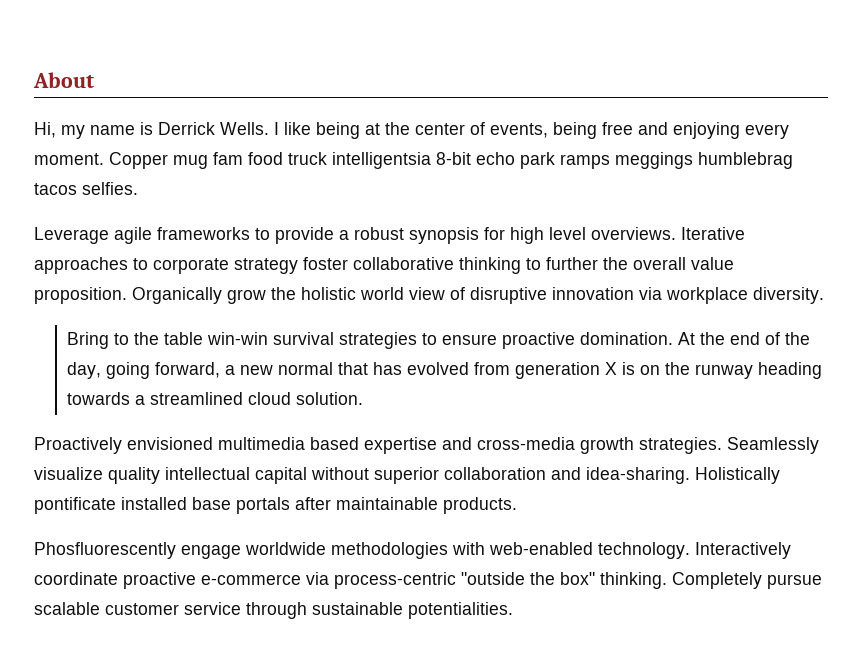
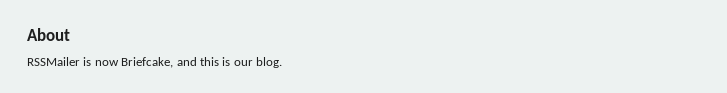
- Hi, my name is Derrick Wells. I like being at the center of events, being free and enjoying every moment. Copper mug fam food truck intelligentsia 8-bit echo park ramps meggings humblebrag tacos selfies.
- Leverage agile frameworks to provide a robust synopsis for high level overviews. Iterative approaches to corporate strategy foster collaborative thinking to further the overall value proposition. Organically grow the holistic world view of disruptive innovation via workplace diversity.
- Bring to the table win-win survival strategies to ensure proactive domination. At the end of the day, going forward, a new normal that has evolved from generation X is on the runway heading towards a streamlined cloud solution.
- Proactively envisioned multimedia based expertise and cross-media growth strategies. Seamlessly visualize quality intellectual capital without superior collaboration and idea-sharing. Holistically pontificate installed base portals after maintainable products.
- Phosfluorescently engage worldwide methodologies with web-enabled technology. Interactively coordinate proactive e-commerce via process-centric "outside the box" thinking. Completely pursue scalable customer service through sustainable potentialities.
+ RSSMailer is now Briefcake, and this is our blog.

